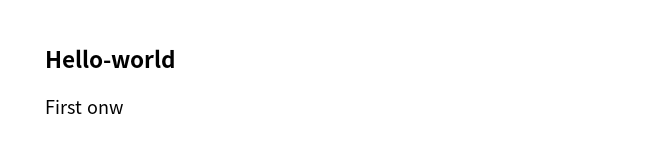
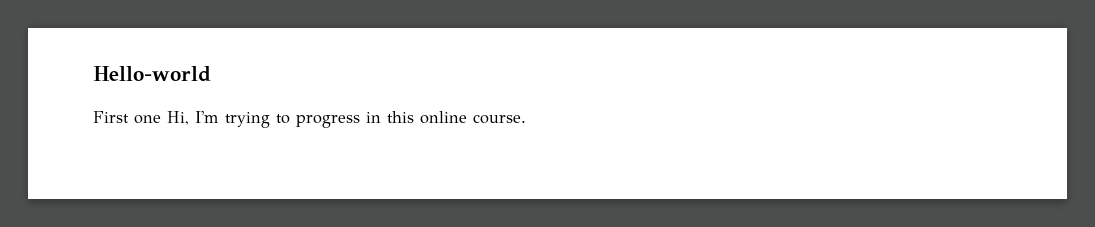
- First onw
+ First one Hi, I'm trying to progress in this online course.

